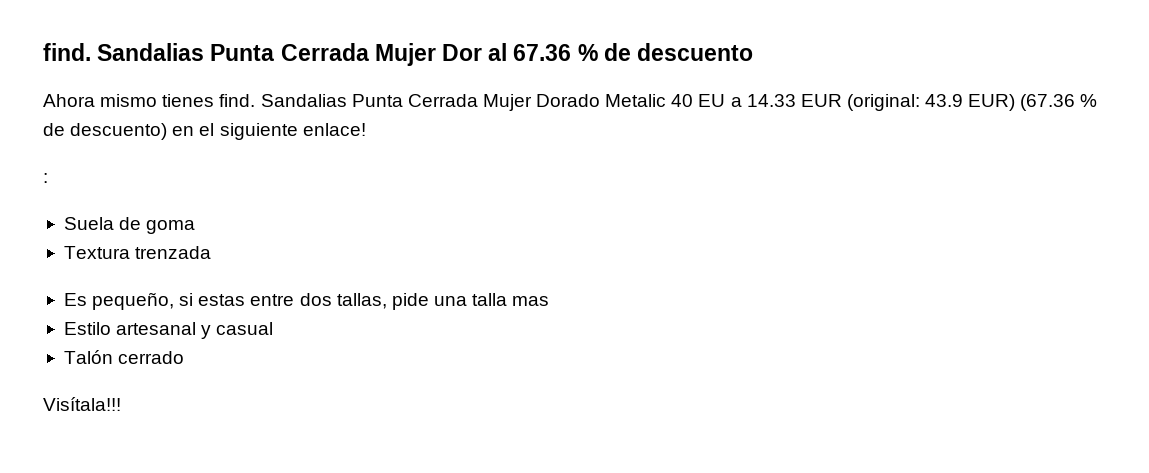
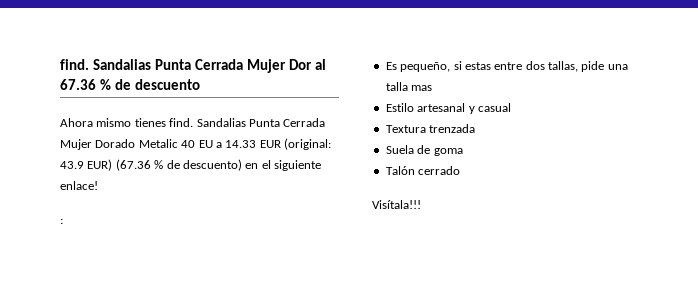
- Suela de goma
- Textura trenzada
+ Textura trenzada
+ Suela de goma

